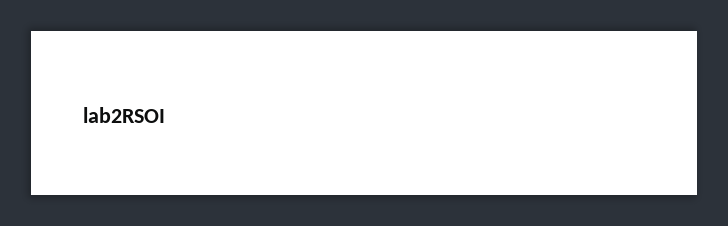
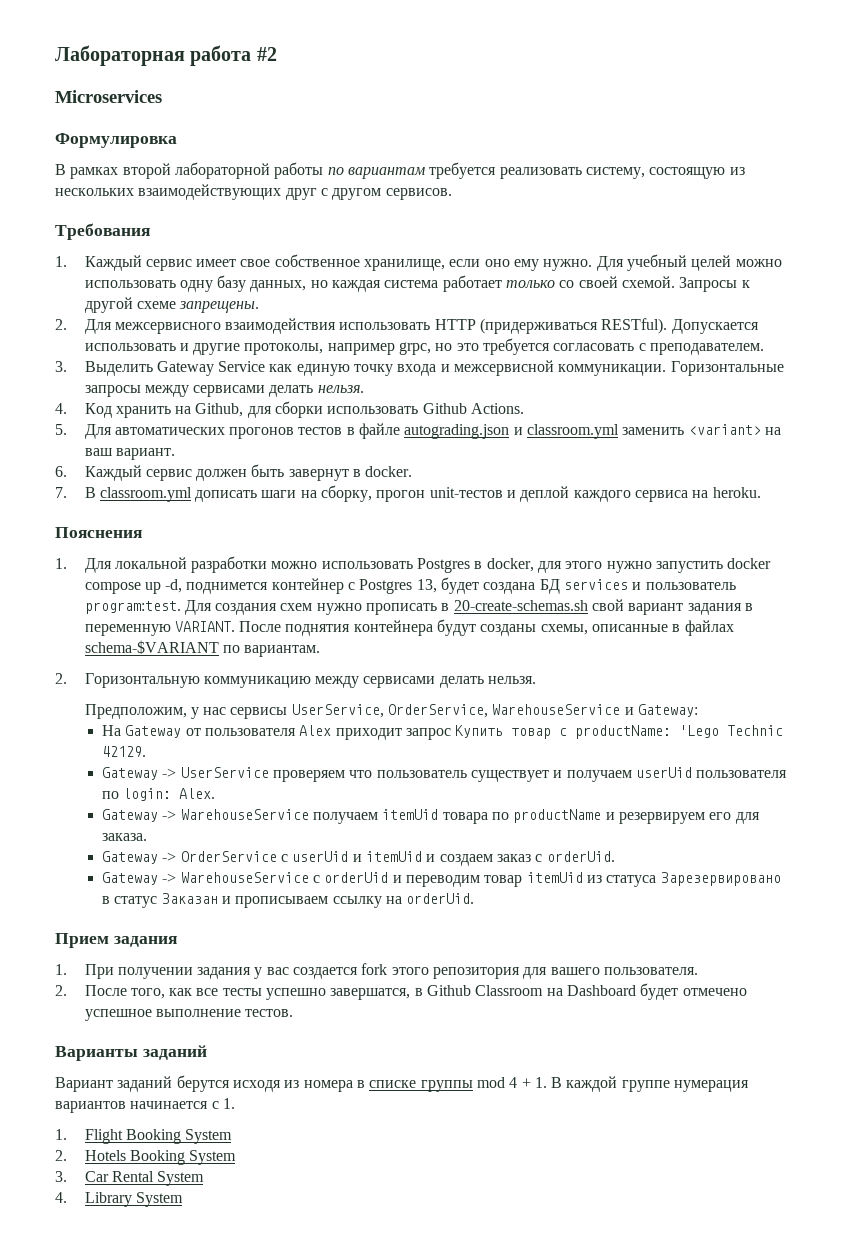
- lab2RSOI
+ Лабораторная работа #2
+ Microservices
+ Формулировка
+ В рамках второй лабораторной работы по вариантам требуется реализовать систему, состоящую из нескольких взаимодействующих друг с другом сервисов.
+ Требования
+ 1. Каждый сервис имеет свое собственное хранилище, если оно ему нужно. Для учебный целей можно использовать одну базу данных, но каждая система работает только со своей схемой. Запросы к другой схеме запрещены.
+ 2. Для межсервисного взаимодействия использовать HTTP (придерживаться RESTful). Допускается использовать и другие протоколы, например grpc, но это требуется согласовать с преподавателем.
+ 3. Выделить Gateway Service как единую точку входа и межсервисной коммуникации. Горизонтальные запросы между сервисами делать нельзя.
+ 4. Код хранить на Github, для сборки использовать Github Actions.
+ 5. Для автоматических прогонов тестов в файле autograding.json и classroom.yml заменить <variant> на ваш вариант.
+ 6. Каждый сервис должен быть завернут в docker.
+ 7. В classroom.yml дописать шаги на сборку, прогон unit-тестов и деплой каждого сервиса на heroku.
+ Пояснения
+ 1. Для локальной разработки можно использовать Postgres в docker, для этого нужно запустить docker compose up -d, поднимется контейнер с Postgres 13, будет создана БД services и пользователь program:test. Для создания схем нужно прописать в 20-create-schemas.sh свой вариант задания в переменную VARIANT. После поднятия контейнера будут созданы схемы, описанные в файлах schema-$VARIANT по вариантам.
+ 2. Горизонтальную коммуникацию между сервисами делать нельзя.
+ Предположим, у нас сервисы UserService, OrderService, WarehouseService и Gateway:
+ На Gateway от пользователя Alex приходит запрос Купить товар с productName: 'Lego Technic 42129.
+ Gateway -> UserService проверяем что пользователь существует и получаем userUid пользователя по login: Alex.
+ Gateway -> WarehouseService получаем itemUid товара по productName и резервируем его для заказа.
+ Gateway -> OrderService с userUid и itemUid и создаем заказ с orderUid.
+ Gateway -> WarehouseService с orderUid и переводим товар itemUid из статуса Зарезервировано в статус Заказан и прописываем ссылку на orderUid.
+ Прием задания
+ 1. При получении задания у вас создается fork этого репозитория для вашего пользователя.
+ 2. После того, как все тесты успешно завершатся, в Github Classroom на Dashboard будет отмечено успешное выполнение тестов.
+ Варианты заданий
+ Вариант заданий берутся исходя из номера в списке группы mod 4 + 1. В каждой группе нумерация вариантов начинается с 1.
+ 1. Flight Booking System
+ 2. Hotels Booking System
+ 3. Car Rental System
+ 4. Library System

